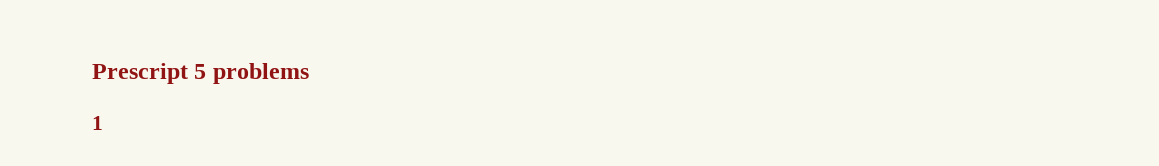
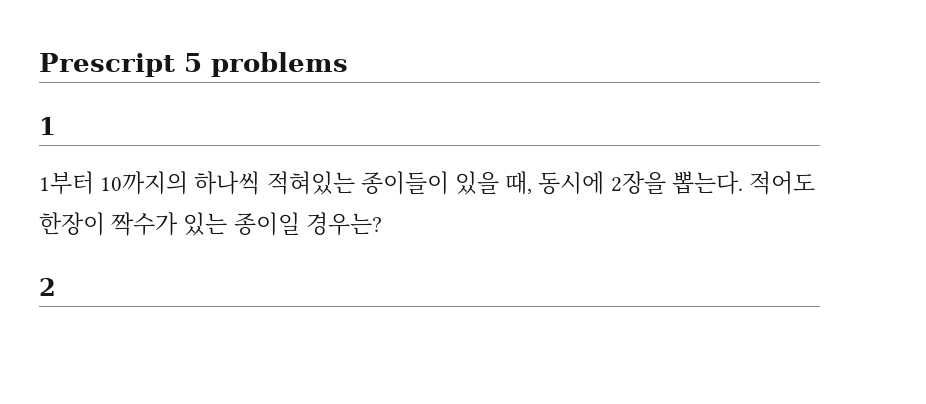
+ 1부터 10까지의 하나씩 적혀있는 종이들이 있을 때, 동시에 2장을 뽑는다. 적어도 한장이 짝수가 있는 종이일 경우는?
+ 2

